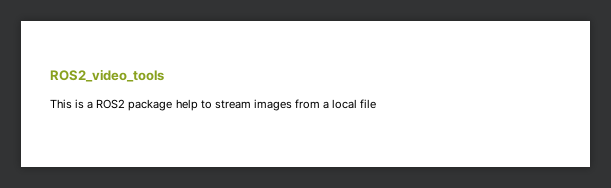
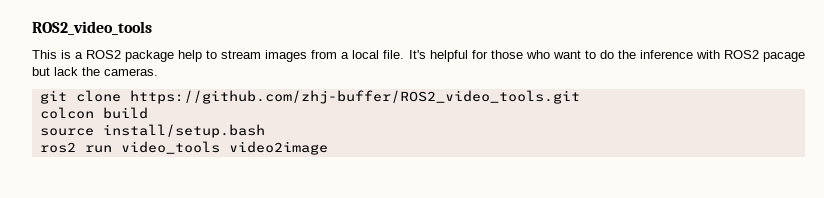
- This is a ROS2 package help to stream images from a local file
+ This is a ROS2 package help to stream images from a local file. It's helpful for those who want to do the inference with ROS2 pacage but lack the cameras.
+ git clone https://github.com/zhj-buffer/ROS2_video_tools.git
+ colcon build
+ source install/setup.bash
+ ros2 run video_tools video2image

